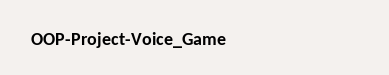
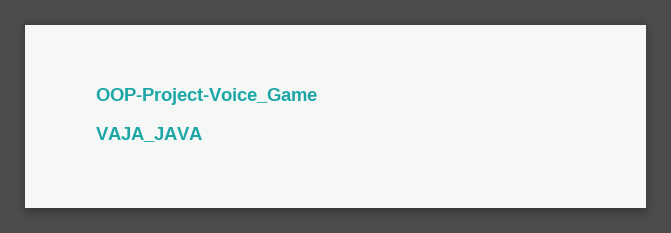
+ VAJA_JAVA

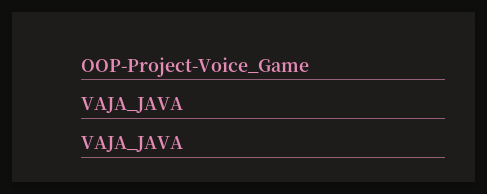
  OOP-Project-Voice_Game
+ VAJA_JAVA

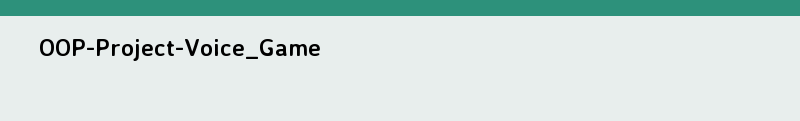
  OOP-Project-Voice_Game
- VAJA_JAVA
- VAJA_JAVA

